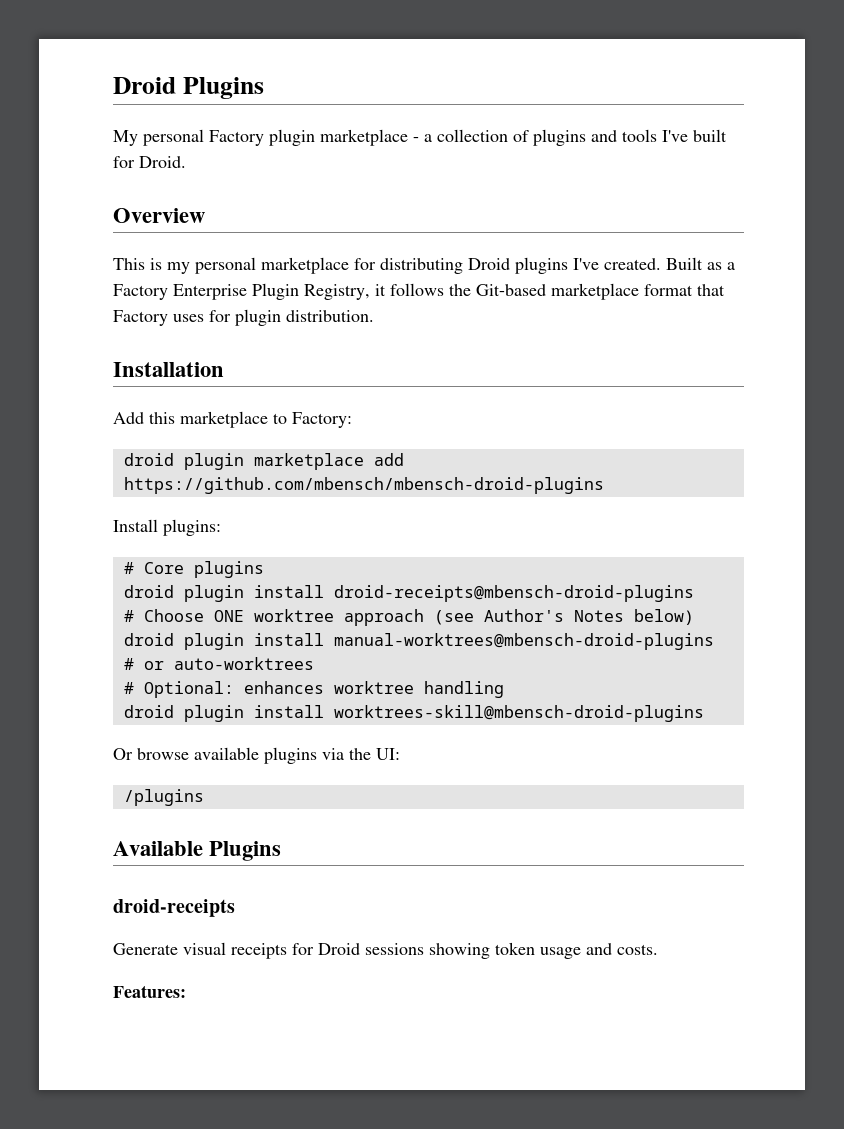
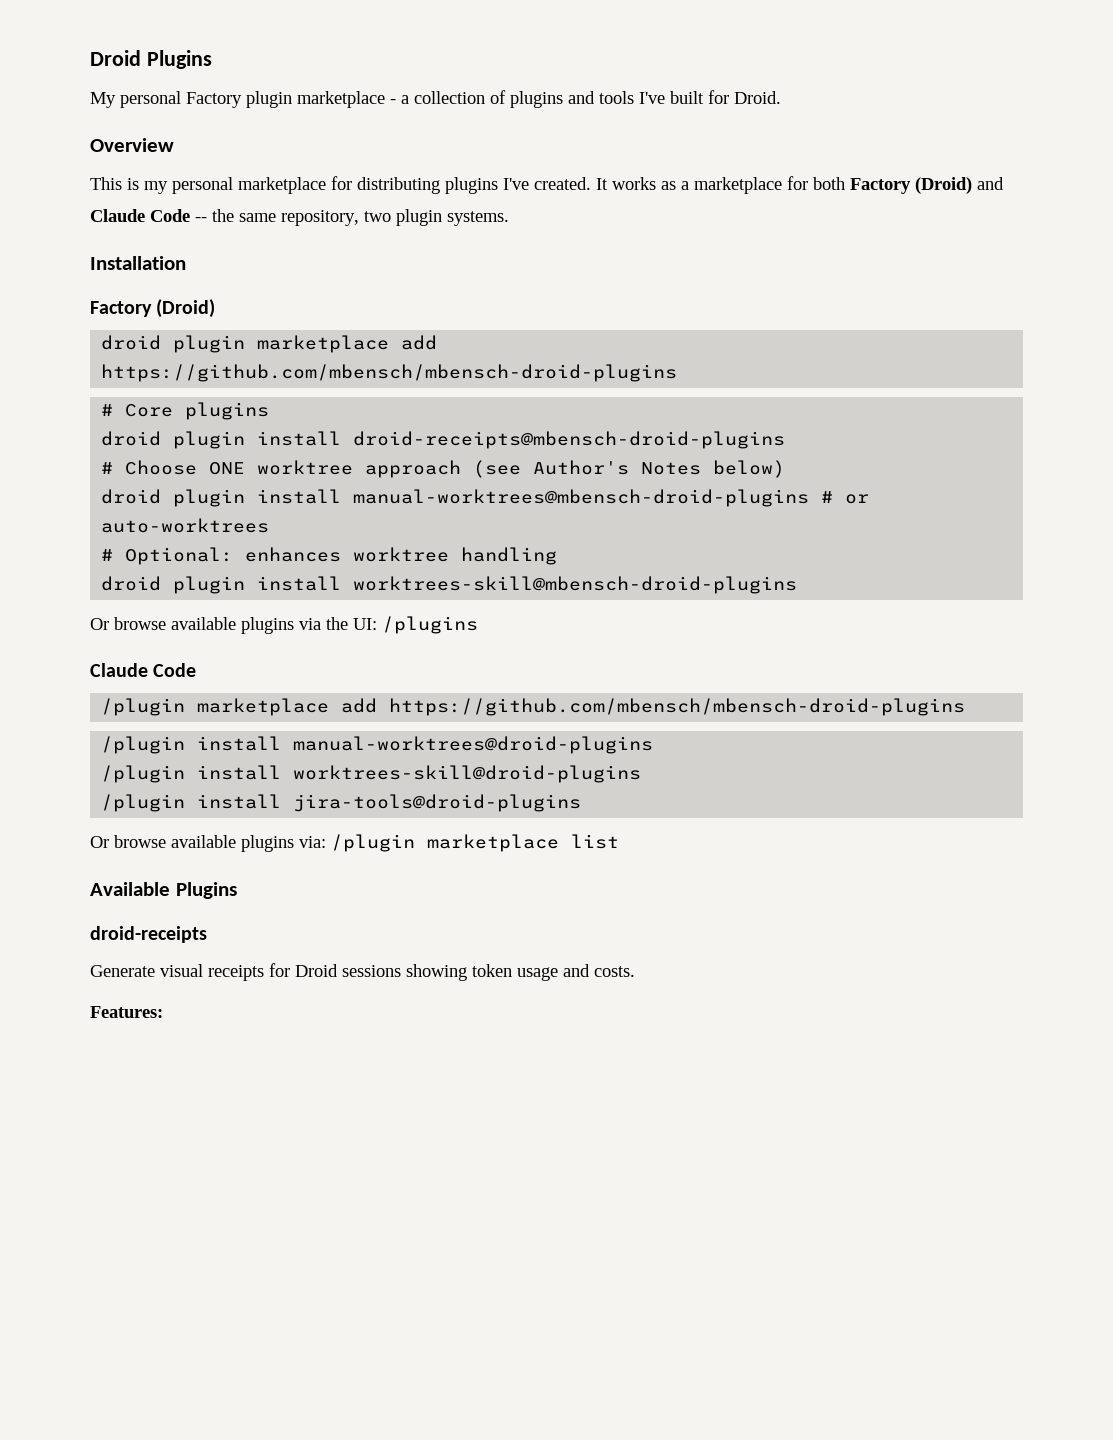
- This is my personal marketplace for distributing Droid plugins I've created.
+ This is my personal marketplace for distributing plugins I've created.
- Built as a Factory Enterprise Plugin Registry, it follows the Git-based marketplace format that Factory uses for plugin distribution.
+ It works as a marketplace for both Factory (Droid) and Claude Code -- the same repository, two plugin systems.
  Installation
- Add this marketplace to Factory:
+ Factory (Droid)
- Install plugins:
- Or browse available plugins via the UI:
- /plugins
+ Or browse available plugins via the UI: /plugins
+ Claude Code
+ /plugin marketplace add https://github.com/mbensch/mbensch-droid-plugins
+ /plugin install manual-worktrees@droid-plugins
+ /plugin install worktrees-skill@droid-plugins
+ /plugin install jira-tools@droid-plugins
+ Or browse available plugins via: /plugin marketplace list

